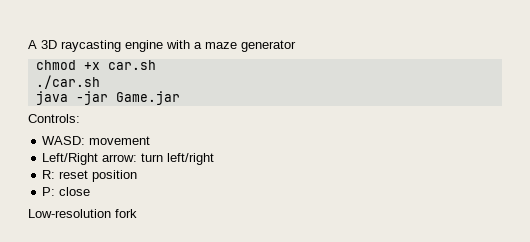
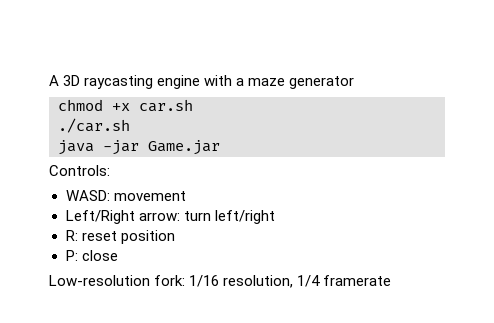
- Low-resolution fork
+ Low-resolution fork: 1/16 resolution, 1/4 framerate

